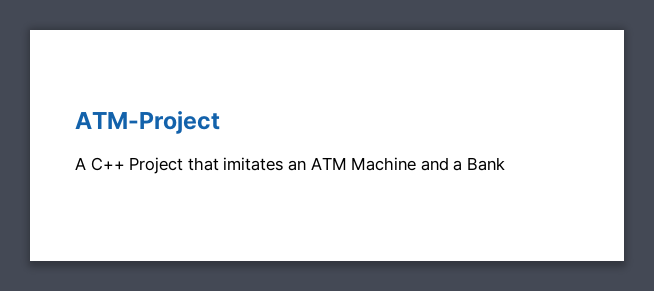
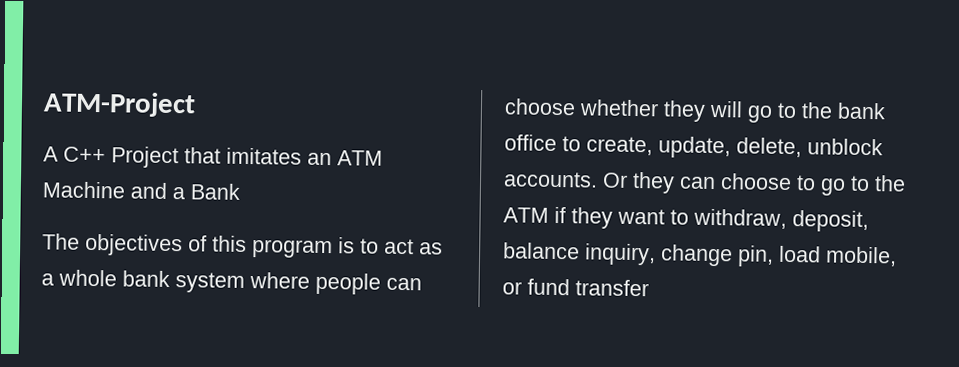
+ The objectives of this program is to act as a whole bank system where people can choose whether they will go to the bank office to create, update, delete, unblock accounts. Or they can choose to go to the ATM if they want to withdraw, deposit, balance inquiry, change pin, load mobile, or fund transfer

